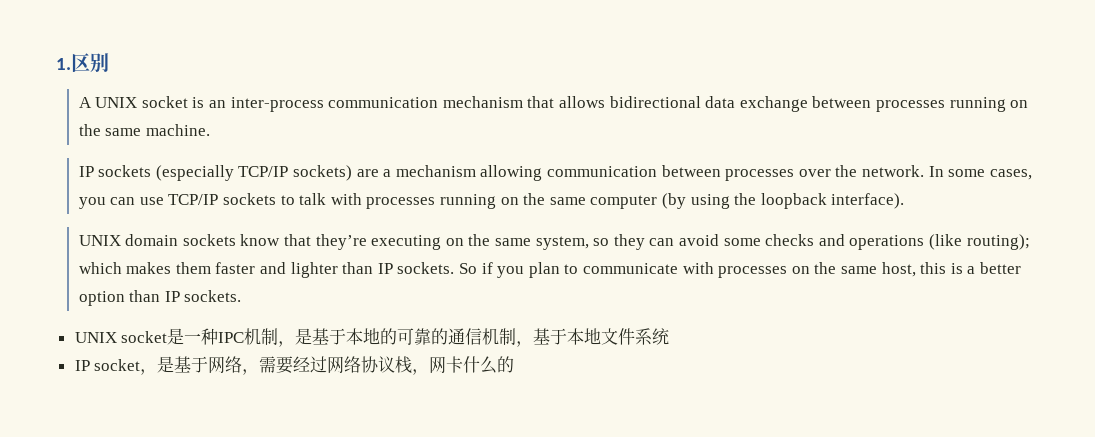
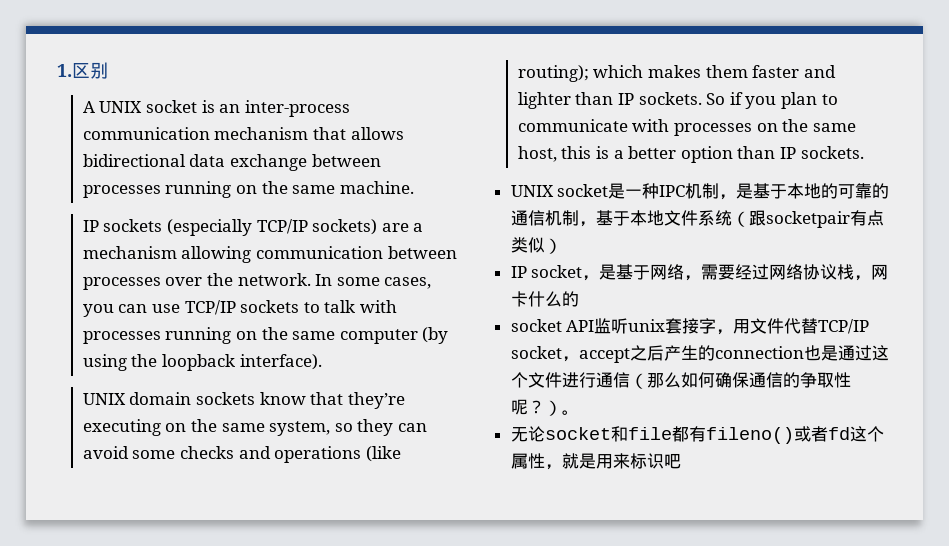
- UNIX socket是一种IPC机制，是基于本地的可靠的通信机制，基于本地文件系统
+ UNIX socket是一种IPC机制，是基于本地的可靠的通信机制，基于本地文件系统（跟socketpair有点类似）
+ socket API监听unix套接字，用文件代替TCP/IP socket，accept之后产生的connection也是通过这个文件进行通信（那么如何确保通信的争取性呢？）。
+ 无论socket和file都有fileno()或者fd这个属性，就是用来标识吧

